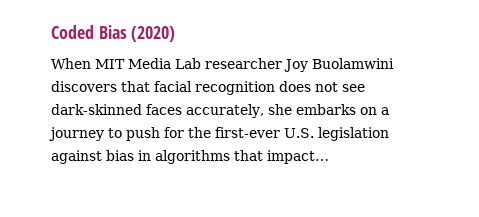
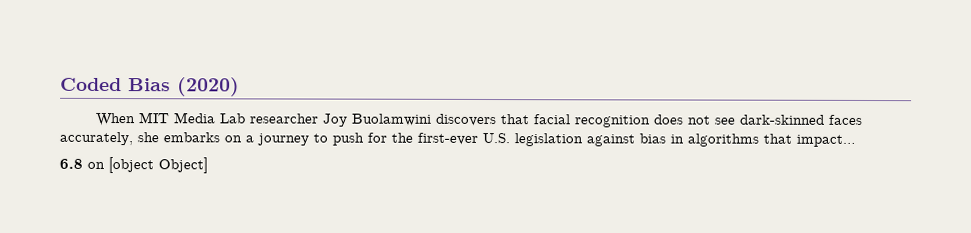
+ 6.8 on [object Object]

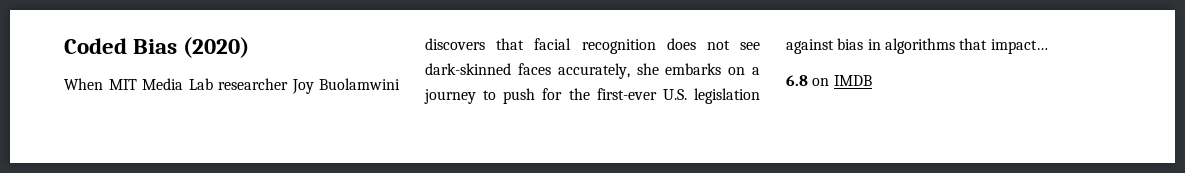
- 6.8 on [object Object]
+ 6.8 on IMDB

